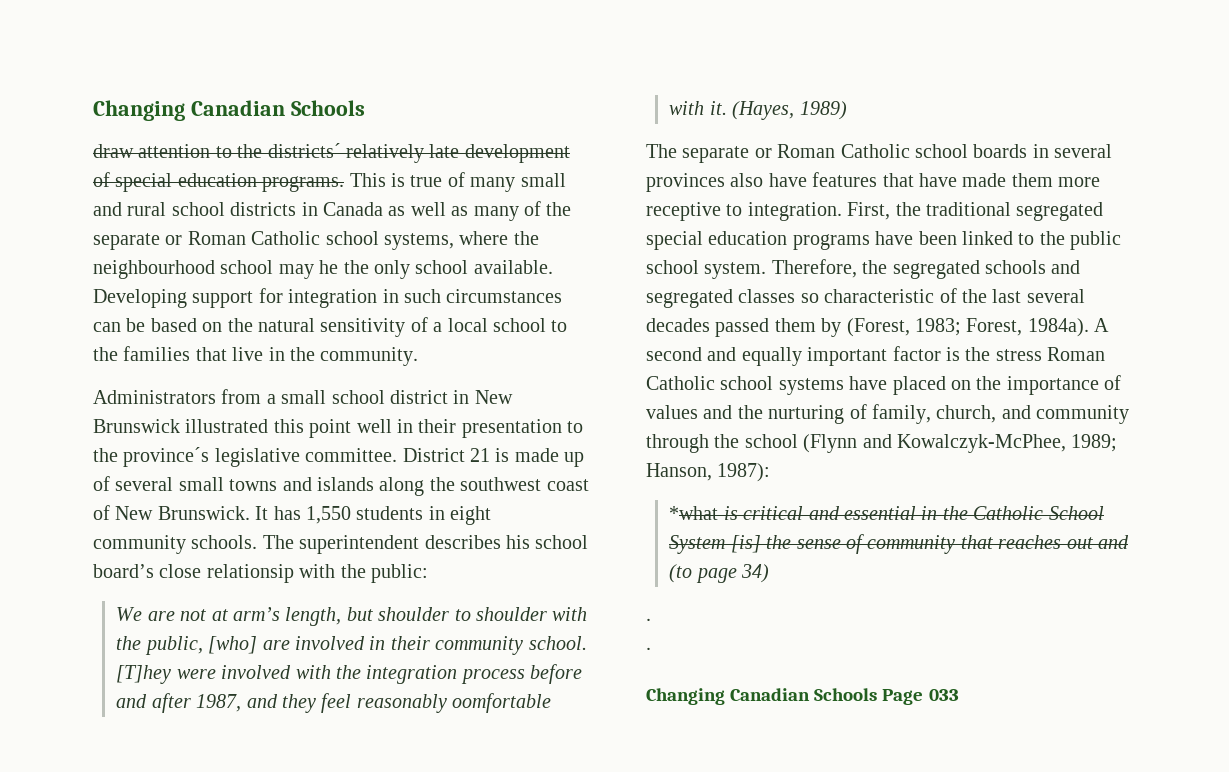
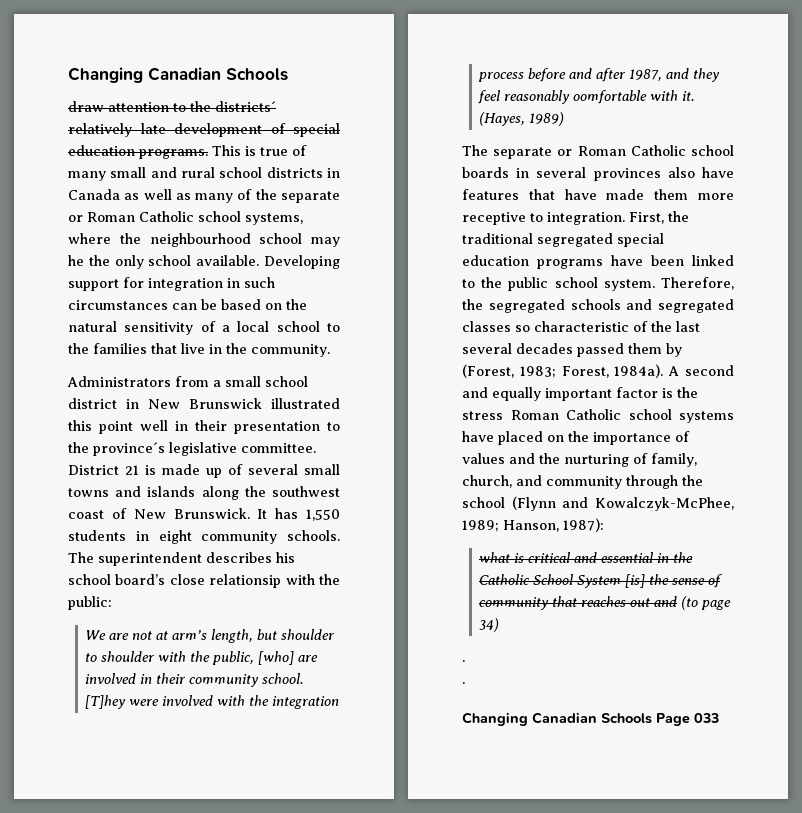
- *what is critical and essential in the Catholic School System [is] the sense of community that reaches out and (to page 34)
+ what is critical and essential in the Catholic School System [is] the sense of community that reaches out and (to page 34)

